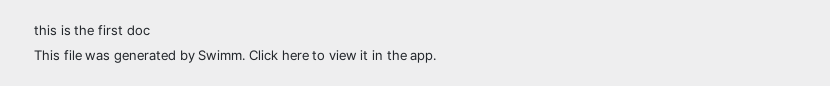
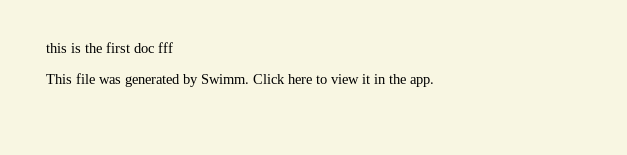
- this is the first doc
+ this is the first doc fff

